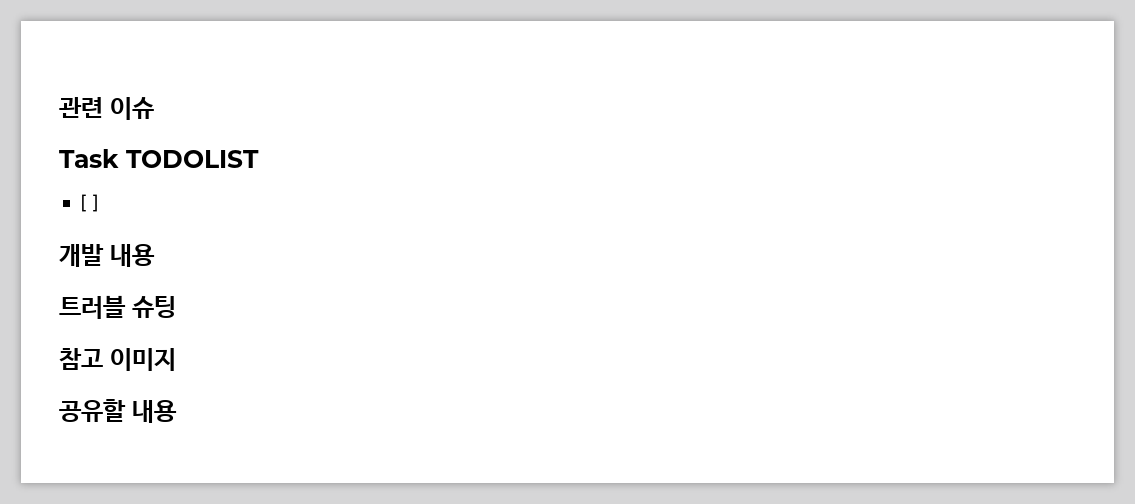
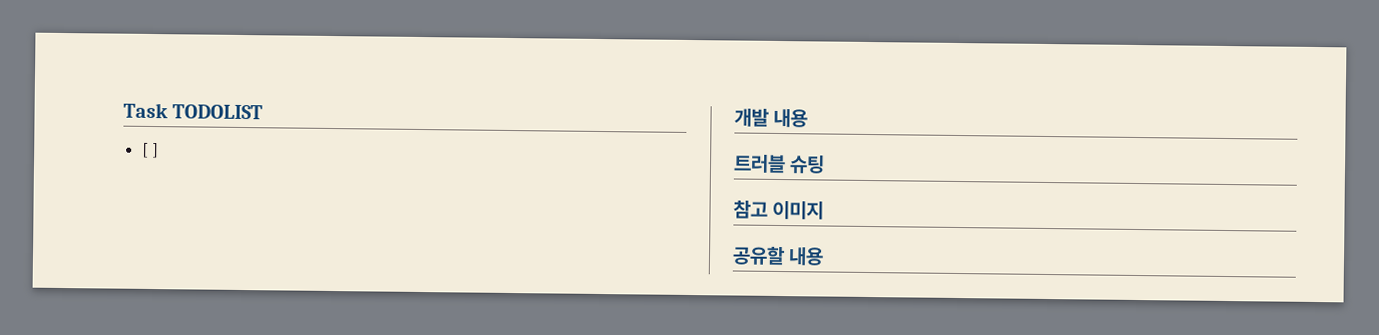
- 관련 이슈

